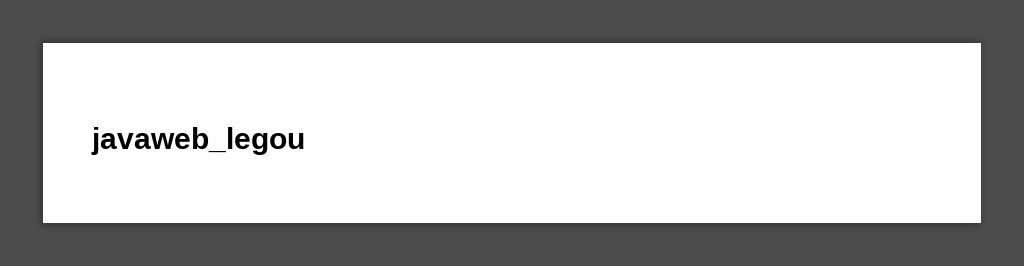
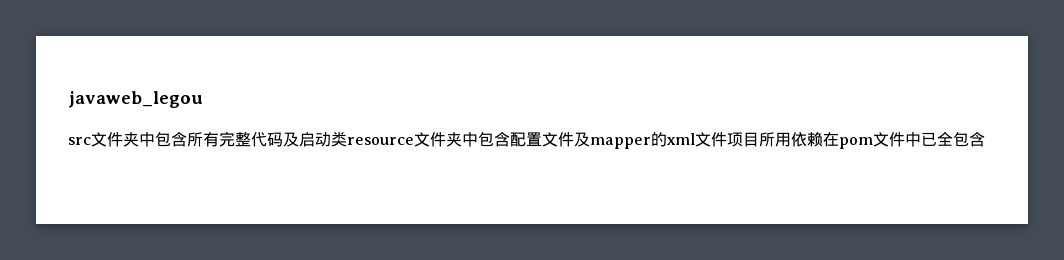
+ src文件夹中包含所有完整代码及启动类resource文件夹中包含配置文件及mapper的xml文件项目所用依赖在pom文件中已全包含

